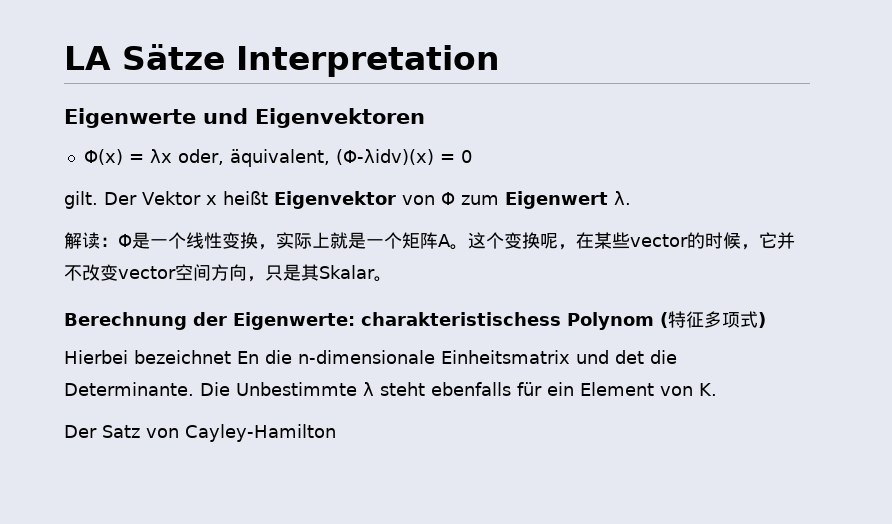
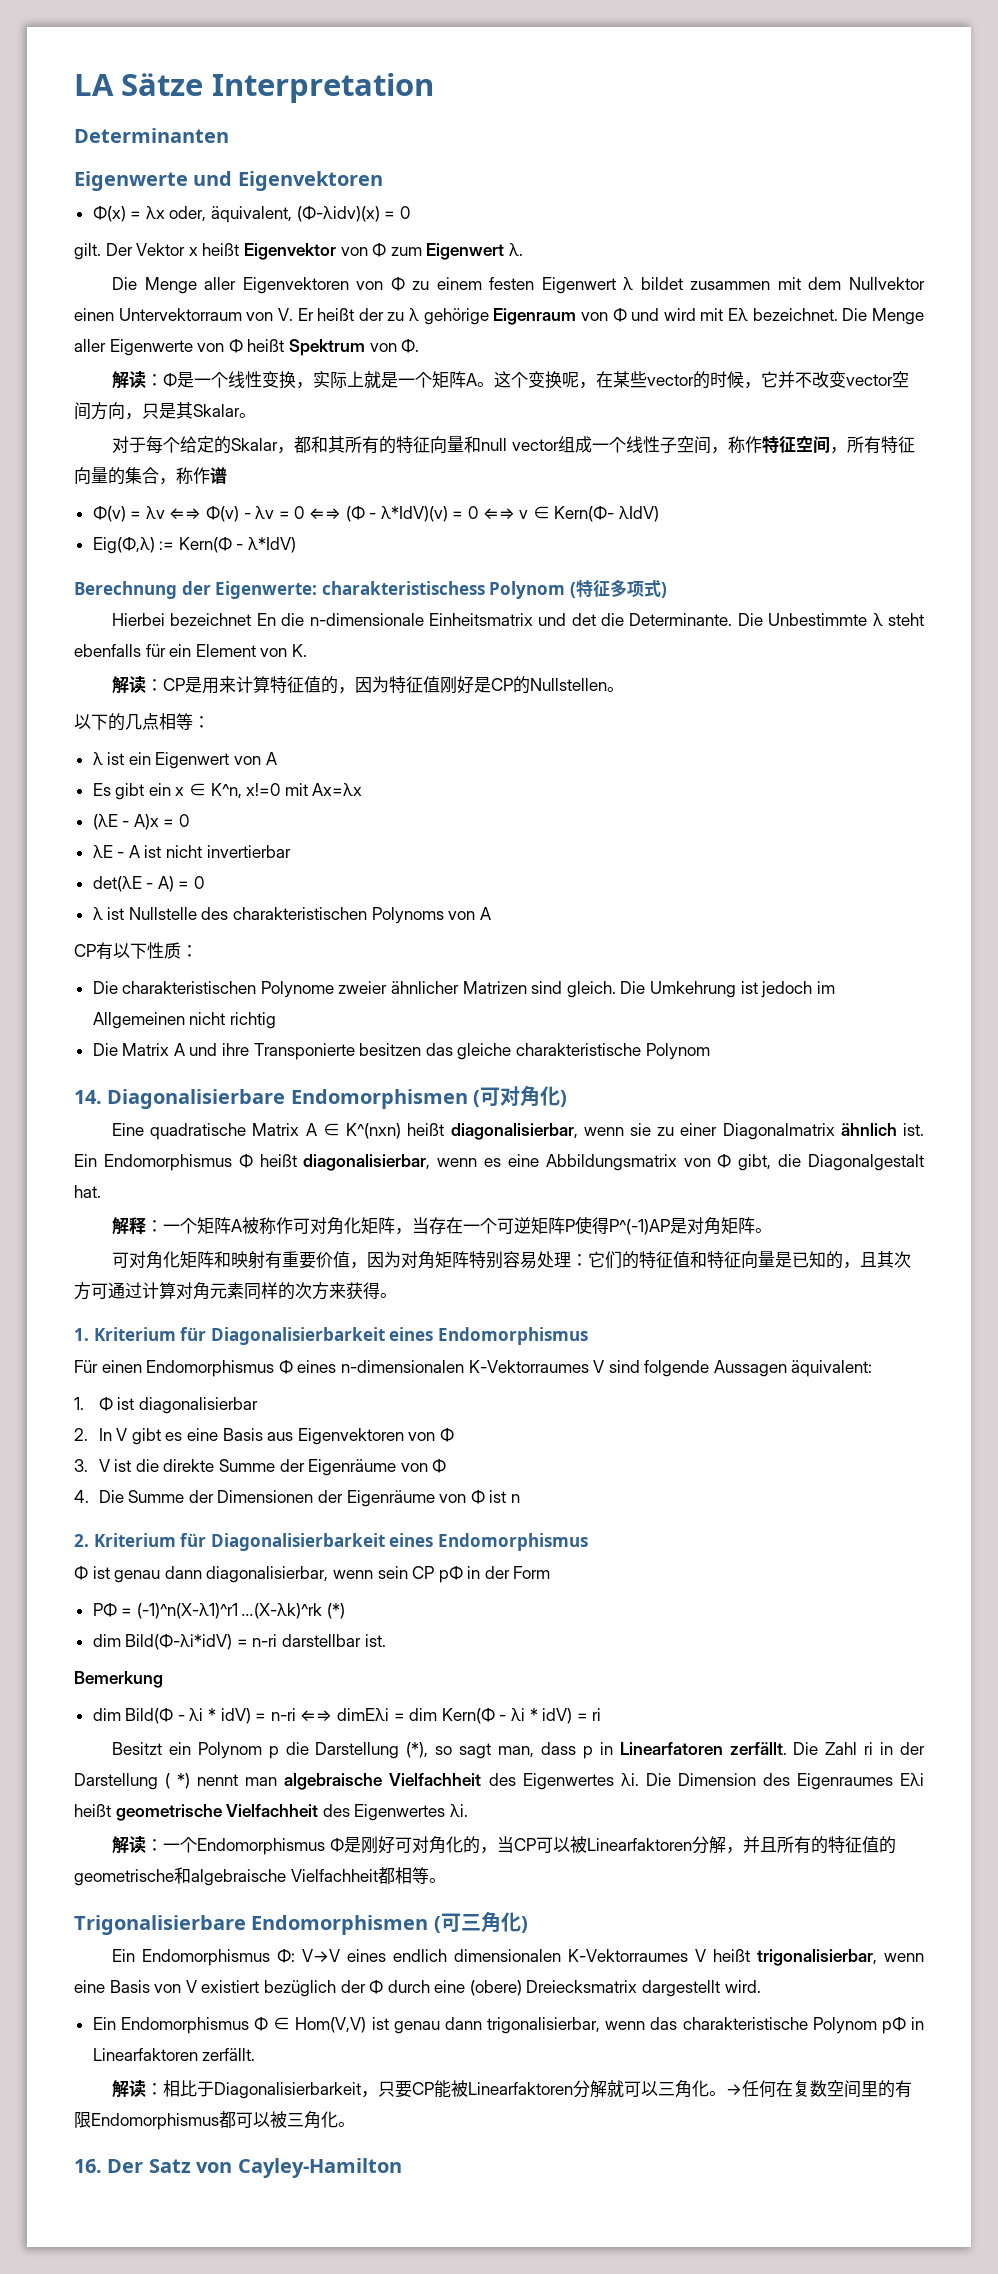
+ Determinanten
+ Die Menge aller Eigenvektoren von Φ zu einem festen Eigenwert λ bildet zusammen mit dem Nullvektor einen Untervektorraum von V. Er heißt der zu λ gehörige Eigenraum von Φ und wird mit Eλ bezeichnet. Die Menge aller Eigenwerte von Φ heißt Spektrum von Φ.
+ 对于每个给定的Skalar，都和其所有的特征向量和null vector组成一个线性子空间，称作特征空间，所有特征向量的集合，称作谱
+ Φ(v) = λv ⇐⇒ Φ(v) - λv = 0 ⇐⇒ (Φ - λ*IdV)(v) = 0 ⇐⇒ v ∈ Kern(Φ- λIdV)
+ Eig(Φ,λ) := Kern(Φ - λ*IdV)
- Der Satz von Cayley-Hamilton
+ 解读：CP是用来计算特征值的，因为特征值刚好是CP的Nullstellen。
+ 以下的几点相等：
+ λ ist ein Eigenwert von A
+ Es gibt ein x ∈ K^n, x!=0 mit Ax=λx
+ (λE - A)x = 0
+ λE - A ist nicht invertierbar
+ det(λE - A) = 0
+ λ ist Nullstelle des charakteristischen Polynoms von A
+ CP有以下性质：
+ Die charakteristischen Polynome zweier ähnlicher Matrizen sind gleich. Die Umkehrung ist jedoch im Allgemeinen nicht richtig
+ Die Matrix A und ihre Transponierte besitzen das gleiche charakteristische Polynom
+ 14. Diagonalisierbare Endomorphismen (可对角化)
+ Eine quadratische Matrix A ∈ K^(nxn) heißt diagonalisierbar, wenn sie zu einer Diagonalmatrix ähnlich ist. Ein Endomorphismus Φ heißt diagonalisierbar, wenn es eine Abbildungsmatrix von Φ gibt, die Diagonalgestalt hat.
+ 解释：一个矩阵A被称作可对角化矩阵，当存在一个可逆矩阵P使得P^(-1)AP是对角矩阵。
+ 可对角化矩阵和映射有重要价值，因为对角矩阵特别容易处理：它们的特征值和特征向量是已知的，且其次方可通过计算对角元素同样的次方来获得。
+ 1. Kriterium für Diagonalisierbarkeit eines Endomorphismus
+ Für einen Endomorphismus Φ eines n-dimensionalen K-Vektorraumes V sind folgende Aussagen äquivalent:
+ 1. Φ ist diagonalisierbar
+ 2. In V gibt es eine Basis aus Eigenvektoren von Φ
+ 3. V ist die direkte Summe der Eigenräume von Φ
+ 4. Die Summe der Dimensionen der Eigenräume von Φ ist n
+ 2. Kriterium für Diagonalisierbarkeit eines Endomorphismus
+ Φ ist genau dann diagonalisierbar, wenn sein CP pΦ in der Form
+ PΦ = (-1)^n(X-λ1)^r1 ...(X-λk)^rk (*)
+ dim Bild(Φ-λi*idV) = n-ri darstellbar ist.
+ Bemerkung
+ dim Bild(Φ - λi * idV) = n-ri ⇐⇒ dimEλi = dim Kern(Φ - λi * idV) = ri
+ Besitzt ein Polynom p die Darstellung (*), so sagt man, dass p in Linearfatoren zerfällt. Die Zahl ri in der Darstellung ( *) nennt man algebraische Vielfachheit des Eigenwertes λi. Die Dimension des Eigenraumes Eλi heißt geometrische Vielfachheit des Eigenwertes λi.
+ 解读：一个Endomorphismus Φ是刚好可对角化的，当CP可以被Linearfaktoren分解，并且所有的特征值的geometrische和algebraische Vielfachheit都相等。
+ Trigonalisierbare Endomorphismen (可三角化)
+ Ein Endomorphismus Φ: V→V eines endlich dimensionalen K-Vektorraumes V heißt trigonalisierbar, wenn eine Basis von V existiert bezüglich der Φ durch eine (obere) Dreiecksmatrix dargestellt wird.
+ Ein Endomorphismus Φ ∈ Hom(V,V) ist genau dann trigonalisierbar, wenn das charakteristische Polynom pΦ in Linearfaktoren zerfällt.
+ 解读：相比于Diagonalisierbarkeit，只要CP能被Linearfaktoren分解就可以三角化。→任何在复数空间里的有限Endomorphismus都可以被三角化。
+ 16. Der Satz von Cayley-Hamilton

